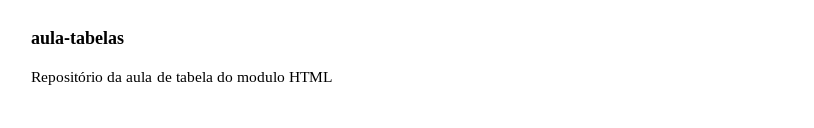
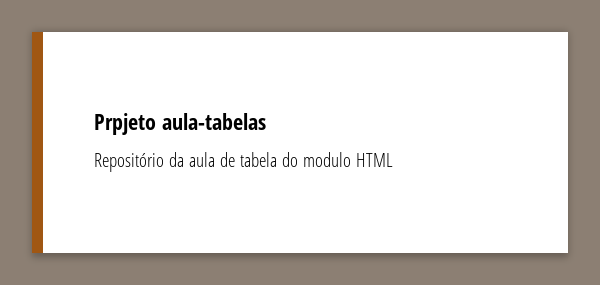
- aula-tabelas
+ Prpjeto aula-tabelas

